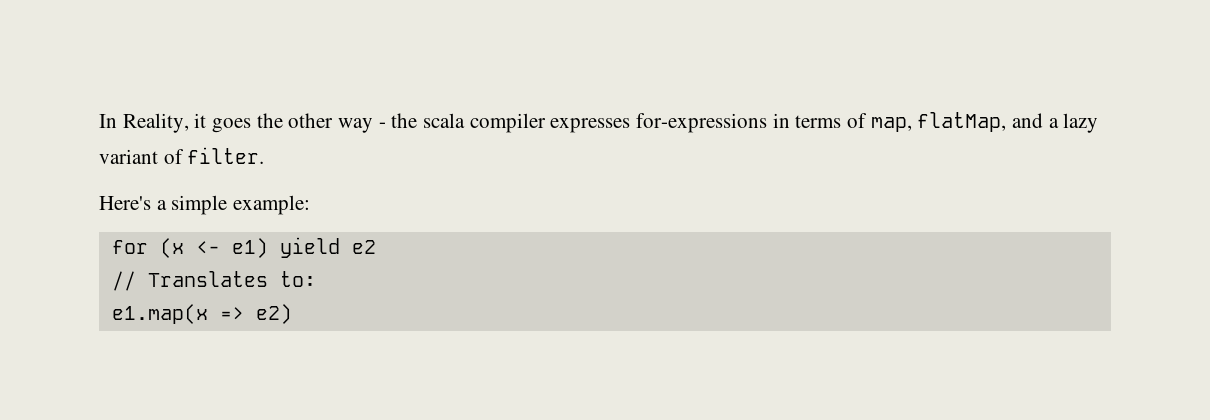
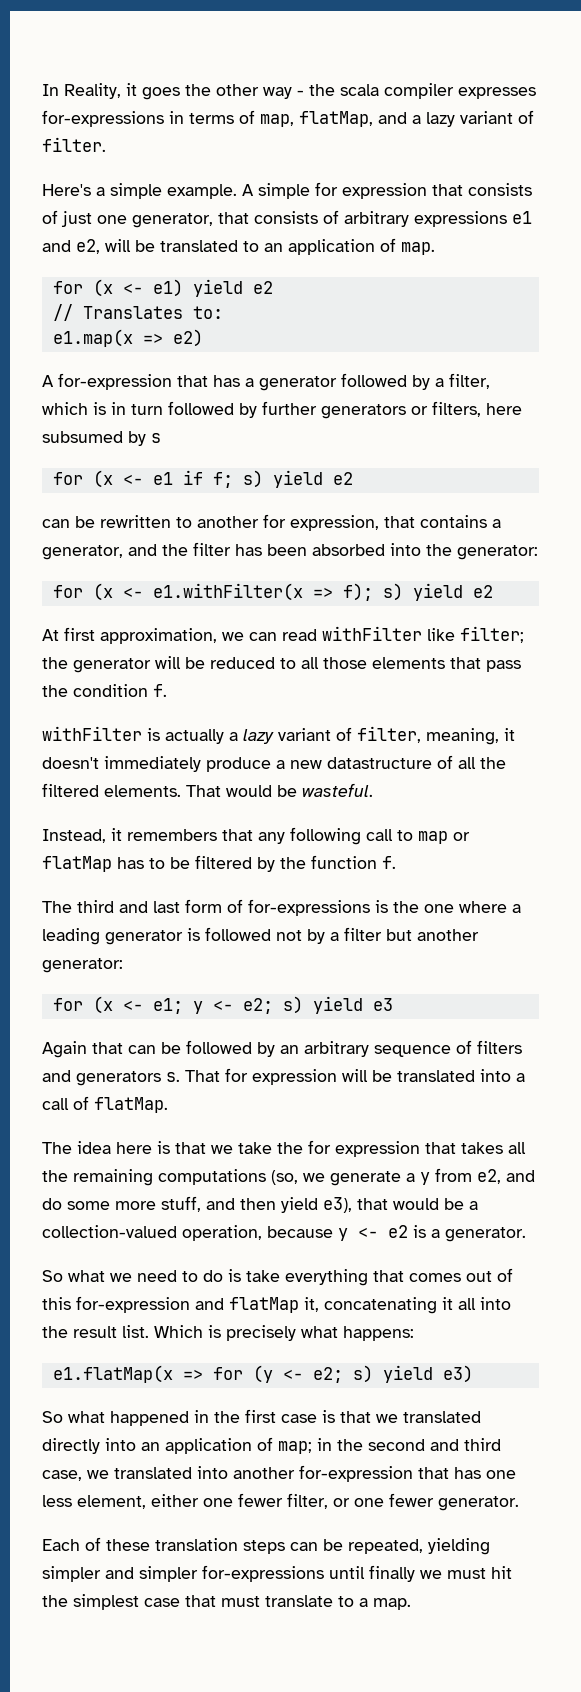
- Here's a simple example:
+ Here's a simple example. A simple for expression that consists of just one generator, that consists of arbitrary expressions e1 and e2, will be translated to an application of map.
+ A for-expression that has a generator followed by a filter, which is in turn followed by further generators or filters, here subsumed by s
+ for (x <- e1 if f; s) yield e2
+ can be rewritten to another for expression, that contains a generator, and the filter has been absorbed into the generator:
+ for (x <- e1.withFilter(x => f); s) yield e2
+ At first approximation, we can read withFilter like filter; the generator will be reduced to all those elements that pass the condition f.
+ withFilter is actually a lazy variant of filter, meaning, it doesn't immediately produce a new datastructure of all the filtered elements. That would be wasteful.
+ Instead, it remembers that any following call to map or flatMap has to be filtered by the function f.
+ The third and last form of for-expressions is the one where a leading generator is followed not by a filter but another generator:
+ for (x <- e1; y <- e2; s) yield e3
+ Again that can be followed by an arbitrary sequence of filters and generators s. That for expression will be translated into a call of flatMap.
+ The idea here is that we take the for expression that takes all the remaining computations (so, we generate a y from e2, and do some more stuff, and then yield e3), that would be a collection-valued operation, because y <- e2 is a generator.
+ So what we need to do is take everything that comes out of this for-expression and flatMap it, concatenating it all into the result list. Which is precisely what happens:
+ e1.flatMap(x => for (y <- e2; s) yield e3)
+ So what happened in the first case is that we translated directly into an application of map; in the second and third case, we translated into another for-expression that has one less element, either one fewer filter, or one fewer generator.
+ Each of these translation steps can be repeated, yielding simpler and simpler for-expressions until finally we must hit the simplest case that must translate to a map.

